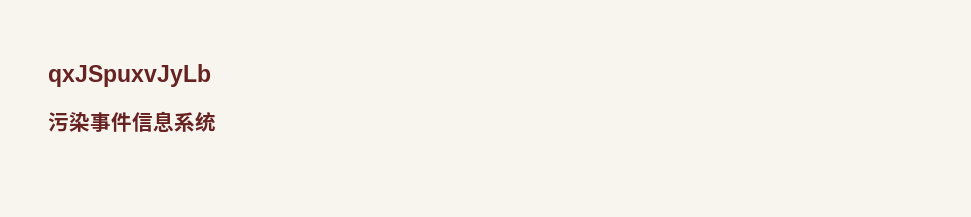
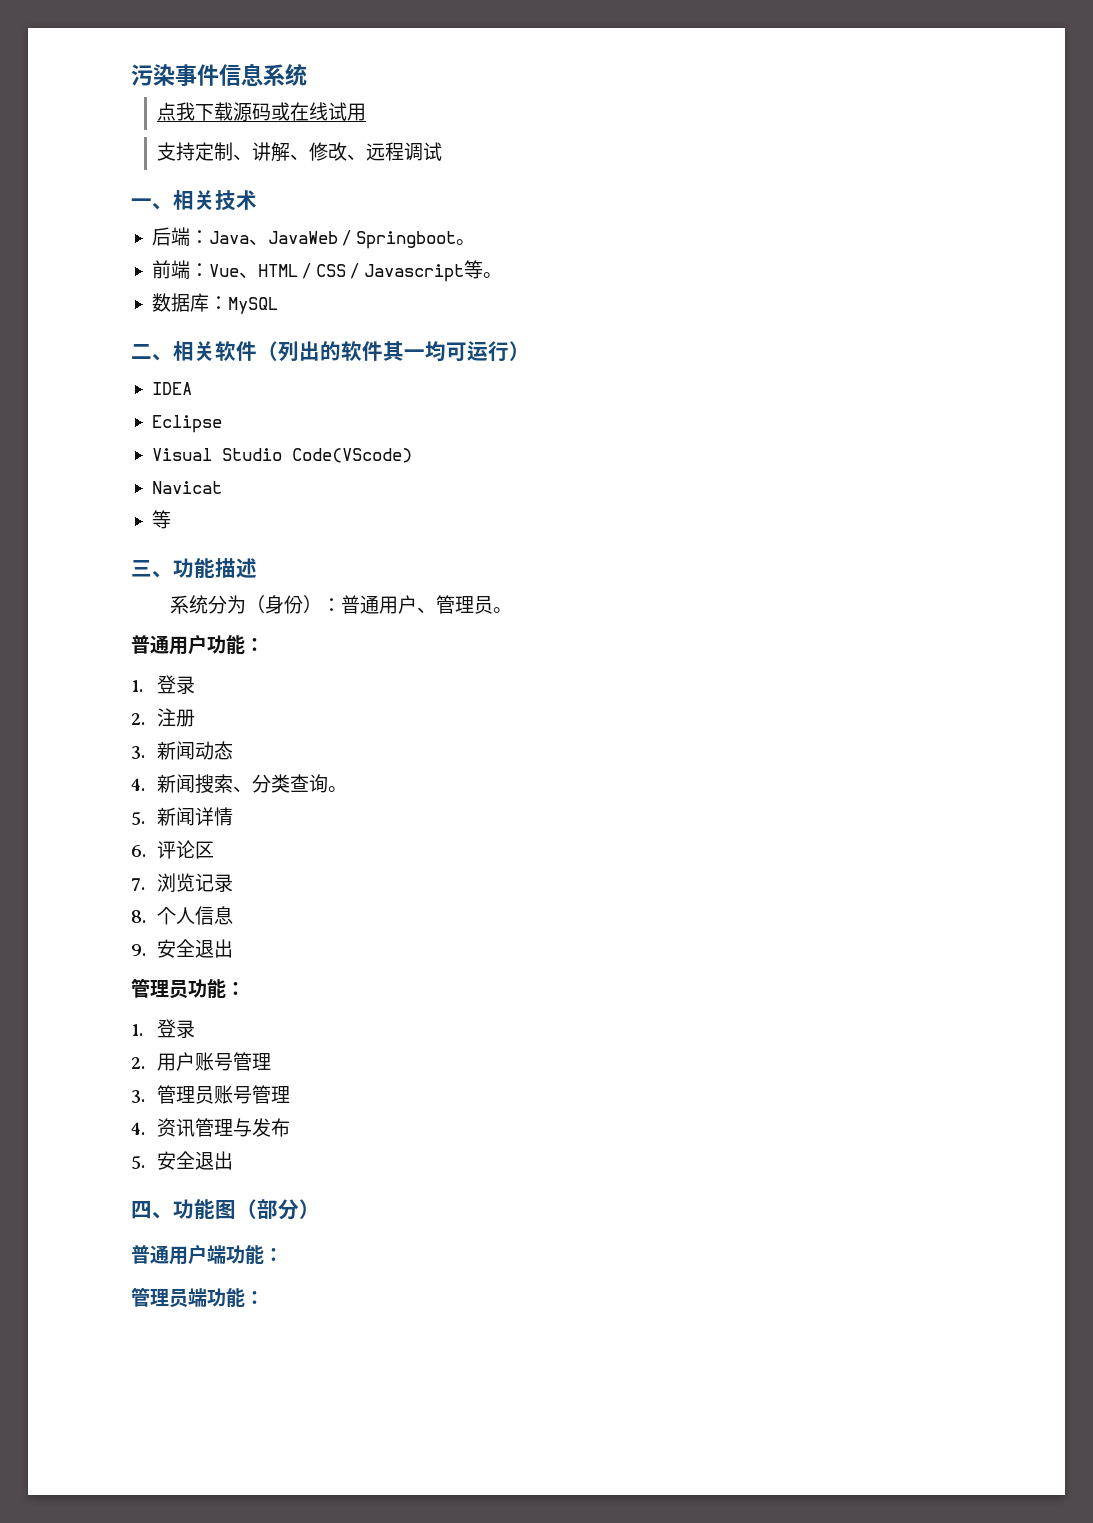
- qxJSpuxvJyLb
+ 点我下载源码或在线试用
+ 支持定制、讲解、修改、远程调试
+ 一、相关技术
+ 后端：Java、JavaWeb / Springboot。
+ 前端：Vue、HTML / CSS / Javascript等。
+ 数据库：MySQL
+ 二、相关软件（列出的软件其一均可运行）
+ IDEA
+ Eclipse
+ Visual Studio Code(VScode)
+ Navicat
+ 等
+ 三、功能描述
+ 系统分为（身份）：普通用户、管理员。
+ 普通用户功能：
+ 1.登录
+ 2.注册
+ 3.新闻动态
+ 4.新闻搜索、分类查询。
+ 5.新闻详情
+ 6.评论区
+ 7.浏览记录
+ 8.个人信息
+ 9.安全退出
+ 管理员功能：
+ 1.登录
+ 2.用户账号管理
+ 3.管理员账号管理
+ 4.资讯管理与发布
+ 5.安全退出
+ 四、功能图（部分）
+ 普通用户端功能：
+ 管理员端功能：

